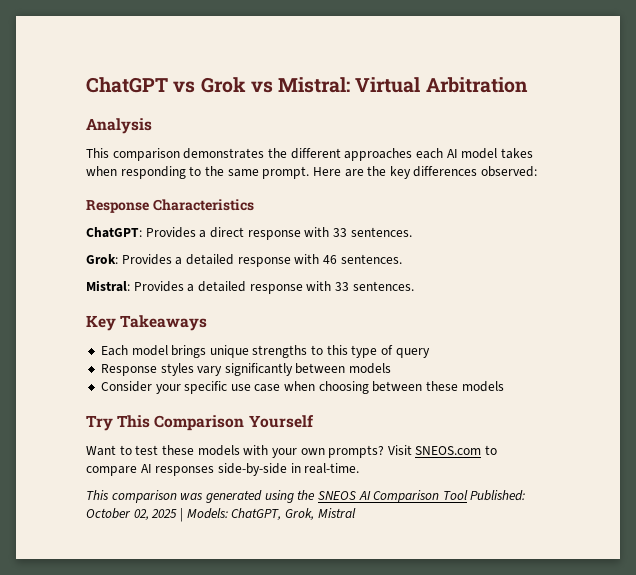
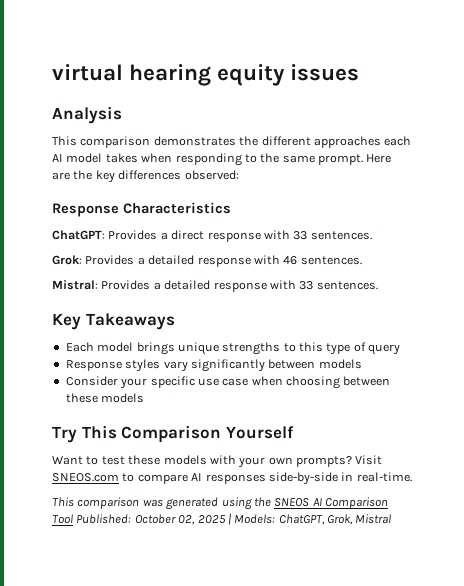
- ChatGPT vs Grok vs Mistral: Virtual Arbitration
+ virtual hearing equity issues

